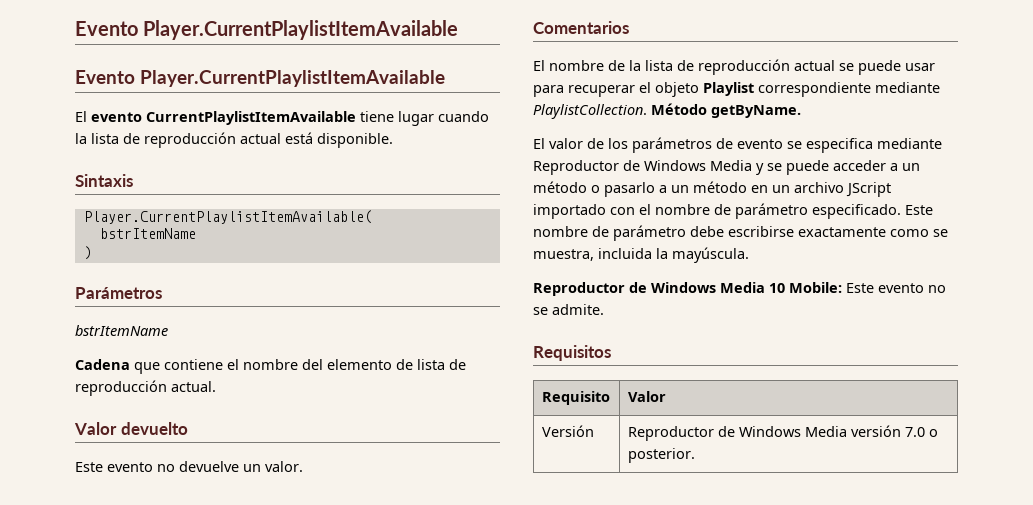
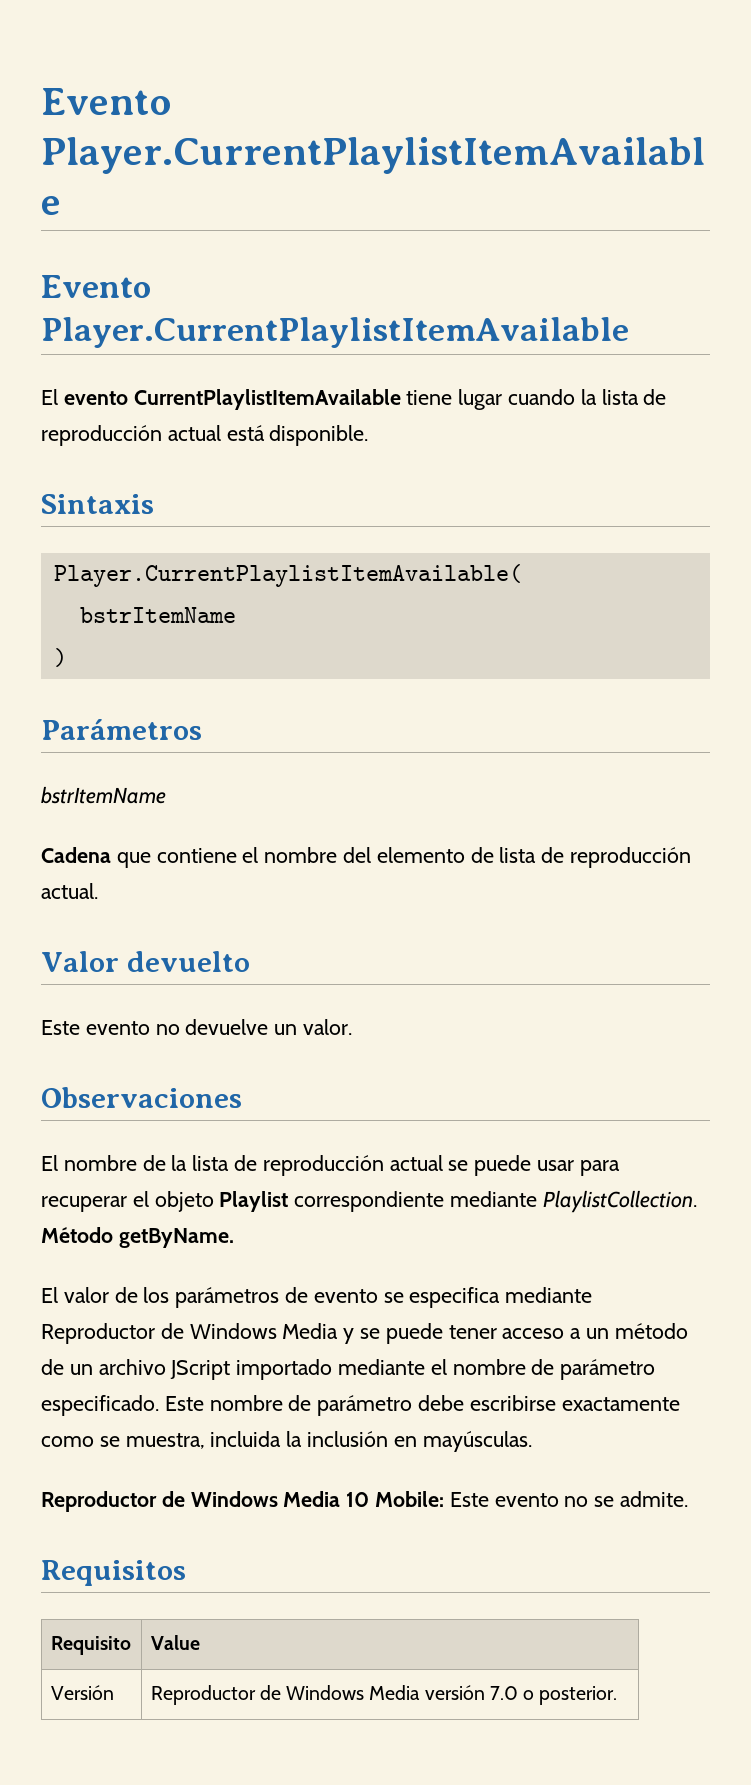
- Comentarios
+ Observaciones
- El valor de los parámetros de evento se especifica mediante Reproductor de Windows Media y se puede acceder a un método o pasarlo a un método en un archivo JScript importado con el nombre de parámetro especificado.
+ El valor de los parámetros de evento se especifica mediante Reproductor de Windows Media y se puede tener acceso a un método de un archivo JScript importado mediante el nombre de parámetro especificado.
- Este nombre de parámetro debe escribirse exactamente como se muestra, incluida la mayúscula.
+ Este nombre de parámetro debe escribirse exactamente como se muestra, incluida la inclusión en mayúsculas.
- Requisito | Valor
+ Requisito | Value

